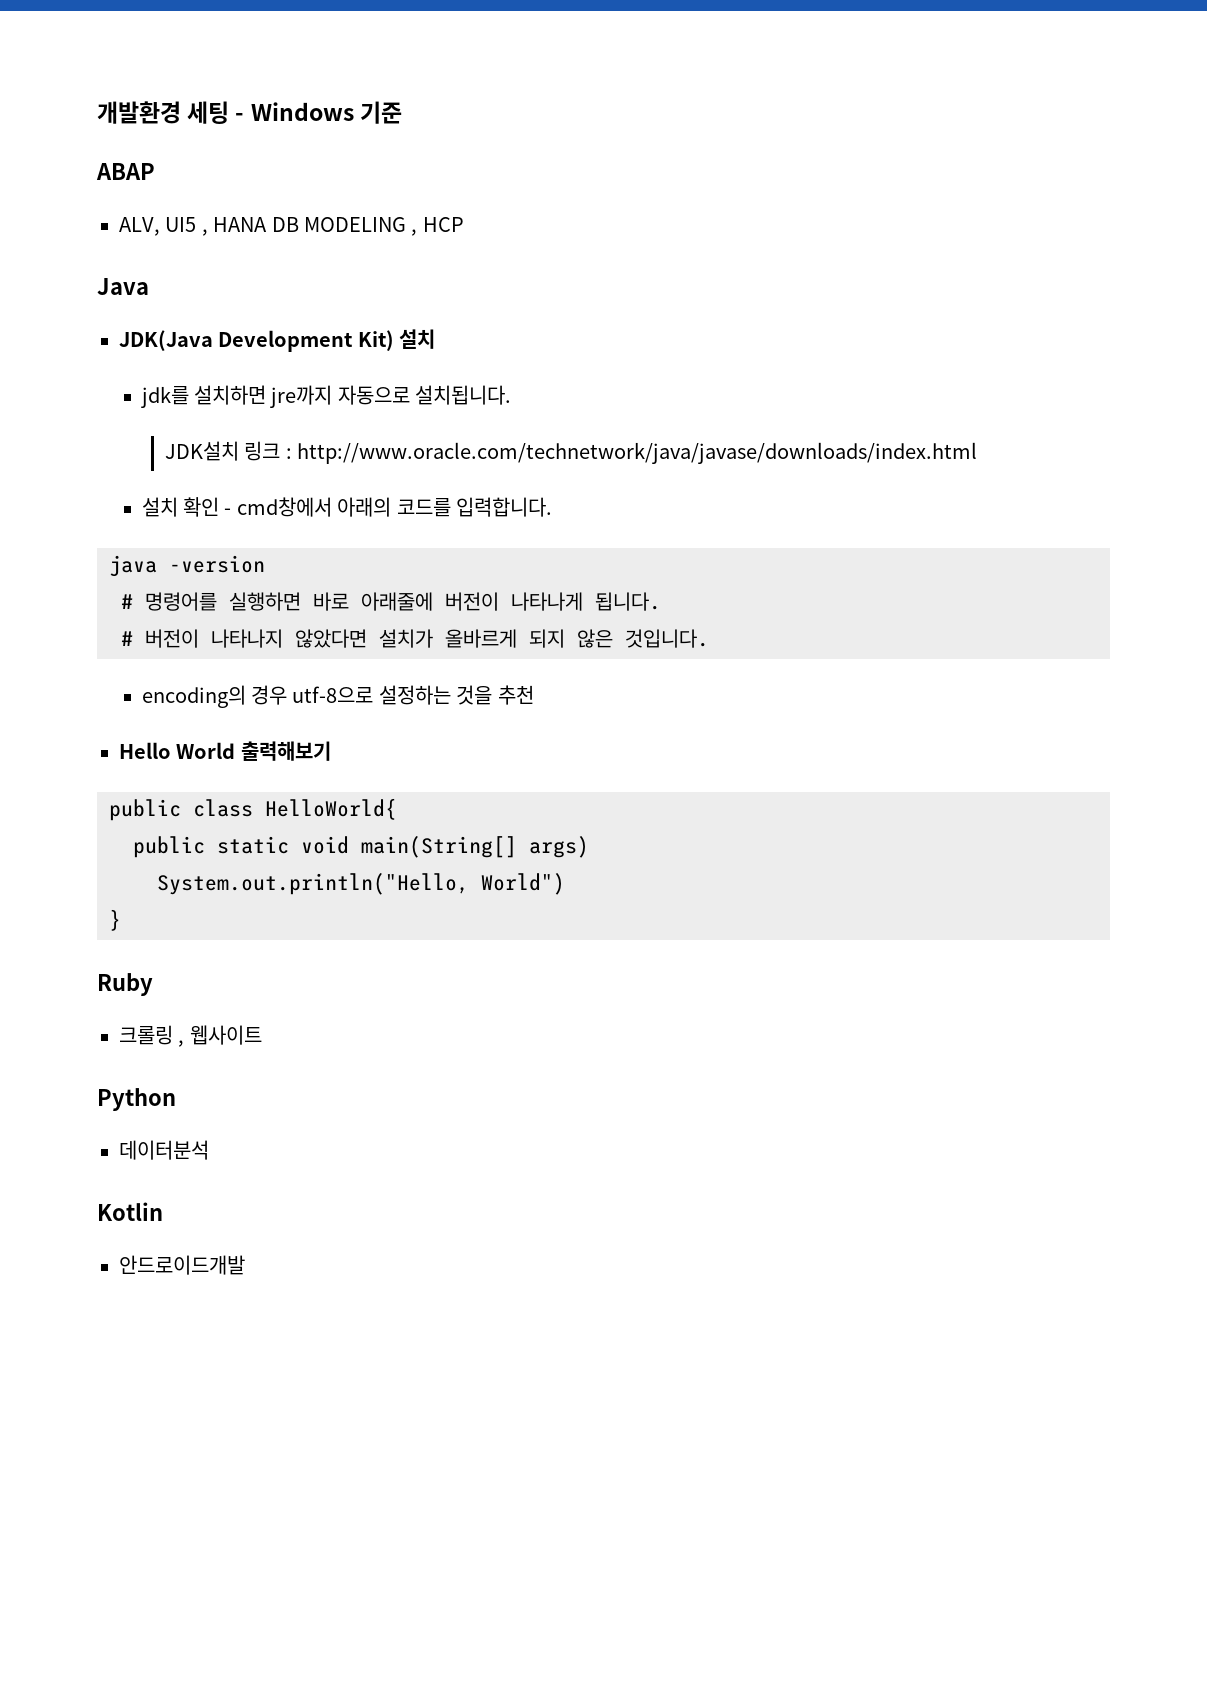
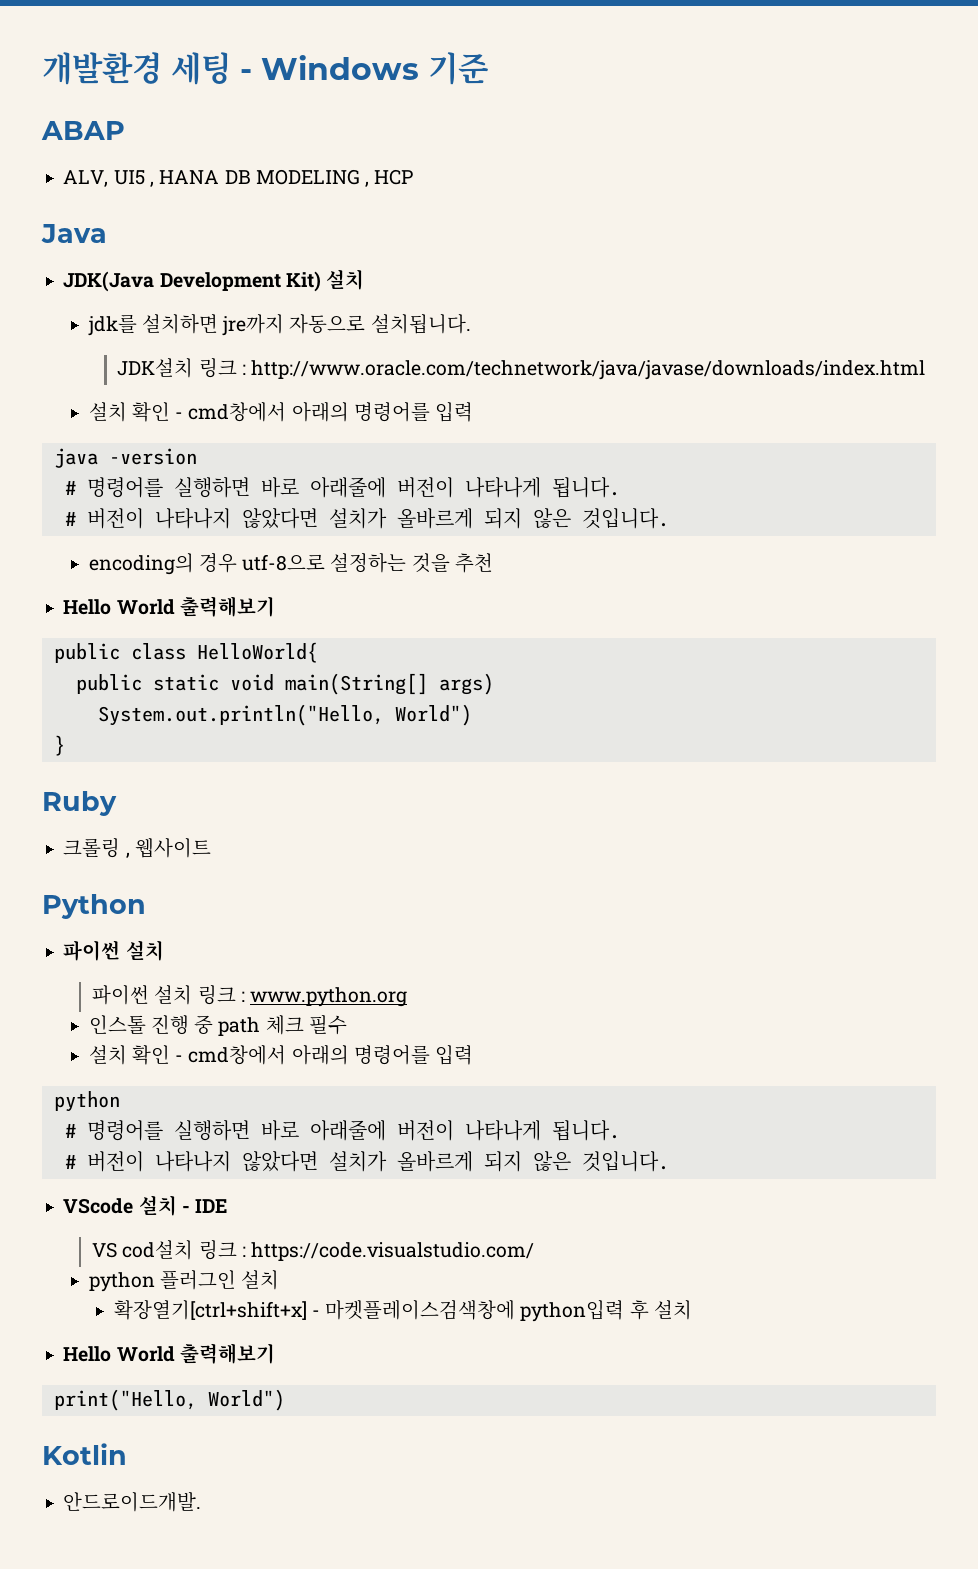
  JDK설치 링크 : http://www.oracle.com/technetwork/java/javase/downloads/index.html
- 설치 확인 - cmd창에서 아래의 코드를 입력합니다.
+ 설치 확인 - cmd창에서 아래의 명령어를 입력
  Python
- 데이터분석
+ 파이썬 설치
+ 파이썬 설치 링크 : www.python.org
+ 인스톨 진행 중 path 체크 필수
+ 설치 확인 - cmd창에서 아래의 명령어를 입력
+ python
+ # 명령어를 실행하면 바로 아래줄에 버전이 나타나게 됩니다.
+ # 버전이 나타나지 않았다면 설치가 올바르게 되지 않은 것입니다.
+ VScode 설치 - IDE
+ VS cod설치 링크 : https://code.visualstudio.com/
+ python 플러그인 설치
+ 확장열기[ctrl+shift+x] - 마켓플레이스검색창에 python입력 후 설치
+ Hello World 출력해보기
+ print("Hello, World")
- 안드로이드개발
+ 안드로이드개발.

